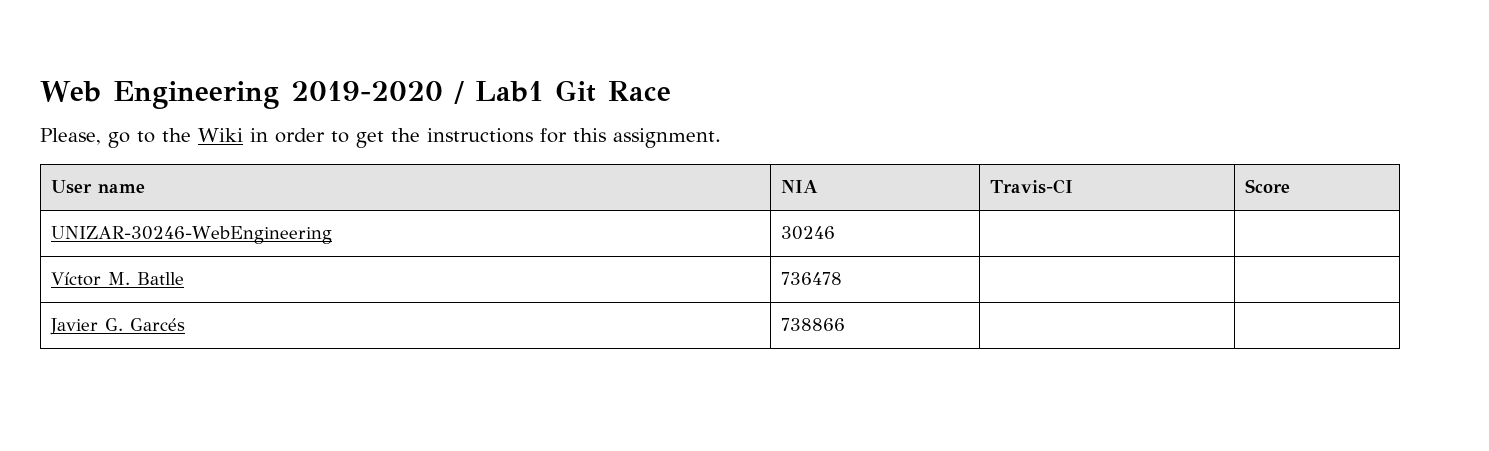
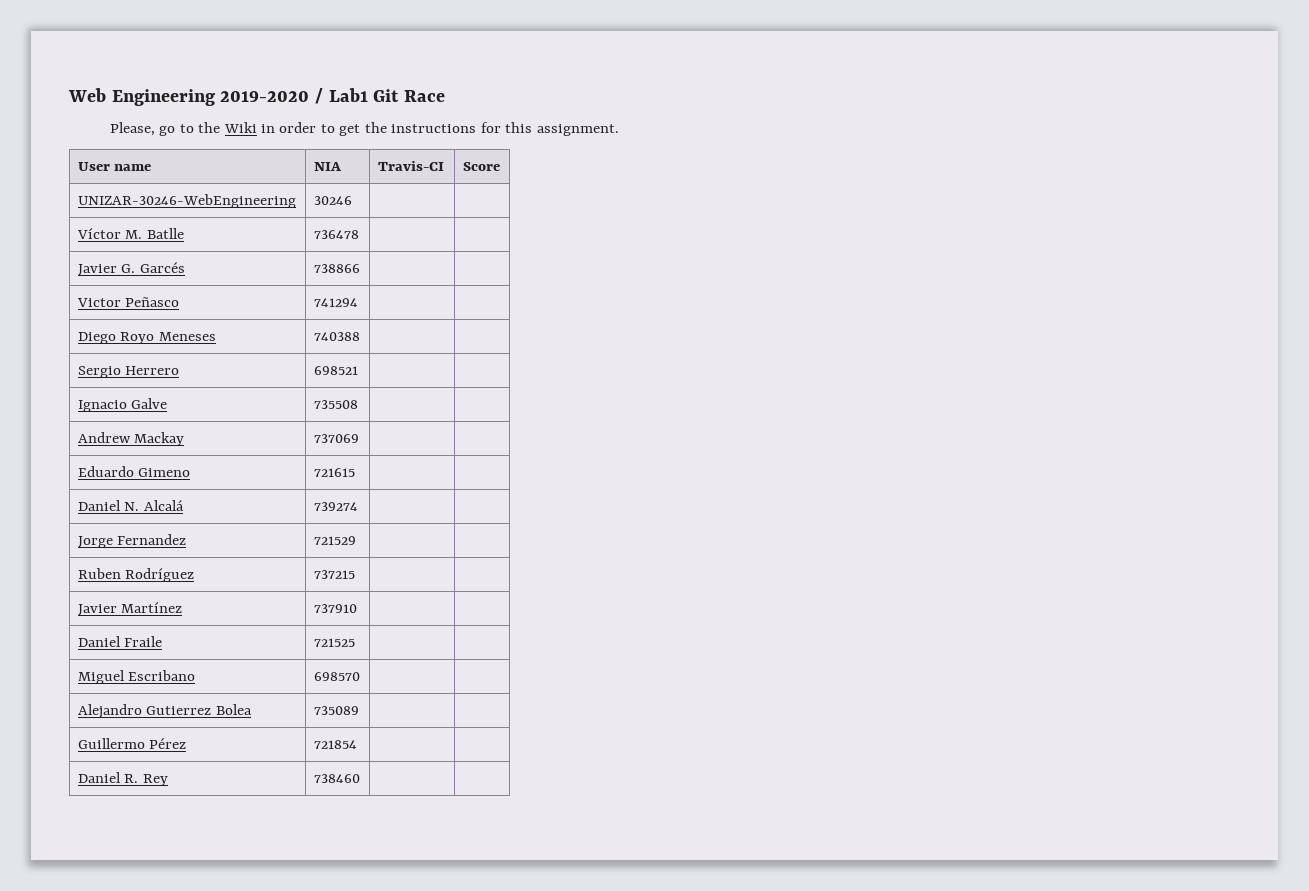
+ Victor Peñasco | 741294 | |
+ Diego Royo Meneses | 740388 | |
+ Sergio Herrero | 698521 | |
+ Ignacio Galve | 735508 | |
+ Andrew Mackay | 737069 | |
+ Eduardo Gimeno | 721615 | |
+ Daniel N. Alcalá | 739274 | |
+ Jorge Fernandez | 721529 | |
+ Ruben Rodríguez | 737215 | |
+ Javier Martínez | 737910 | |
+ Daniel Fraile | 721525 | |
+ Miguel Escribano | 698570 | |
+ Alejandro Gutierrez Bolea | 735089 | |
+ Guillermo Pérez | 721854 | |
+ Daniel R. Rey | 738460 | |

